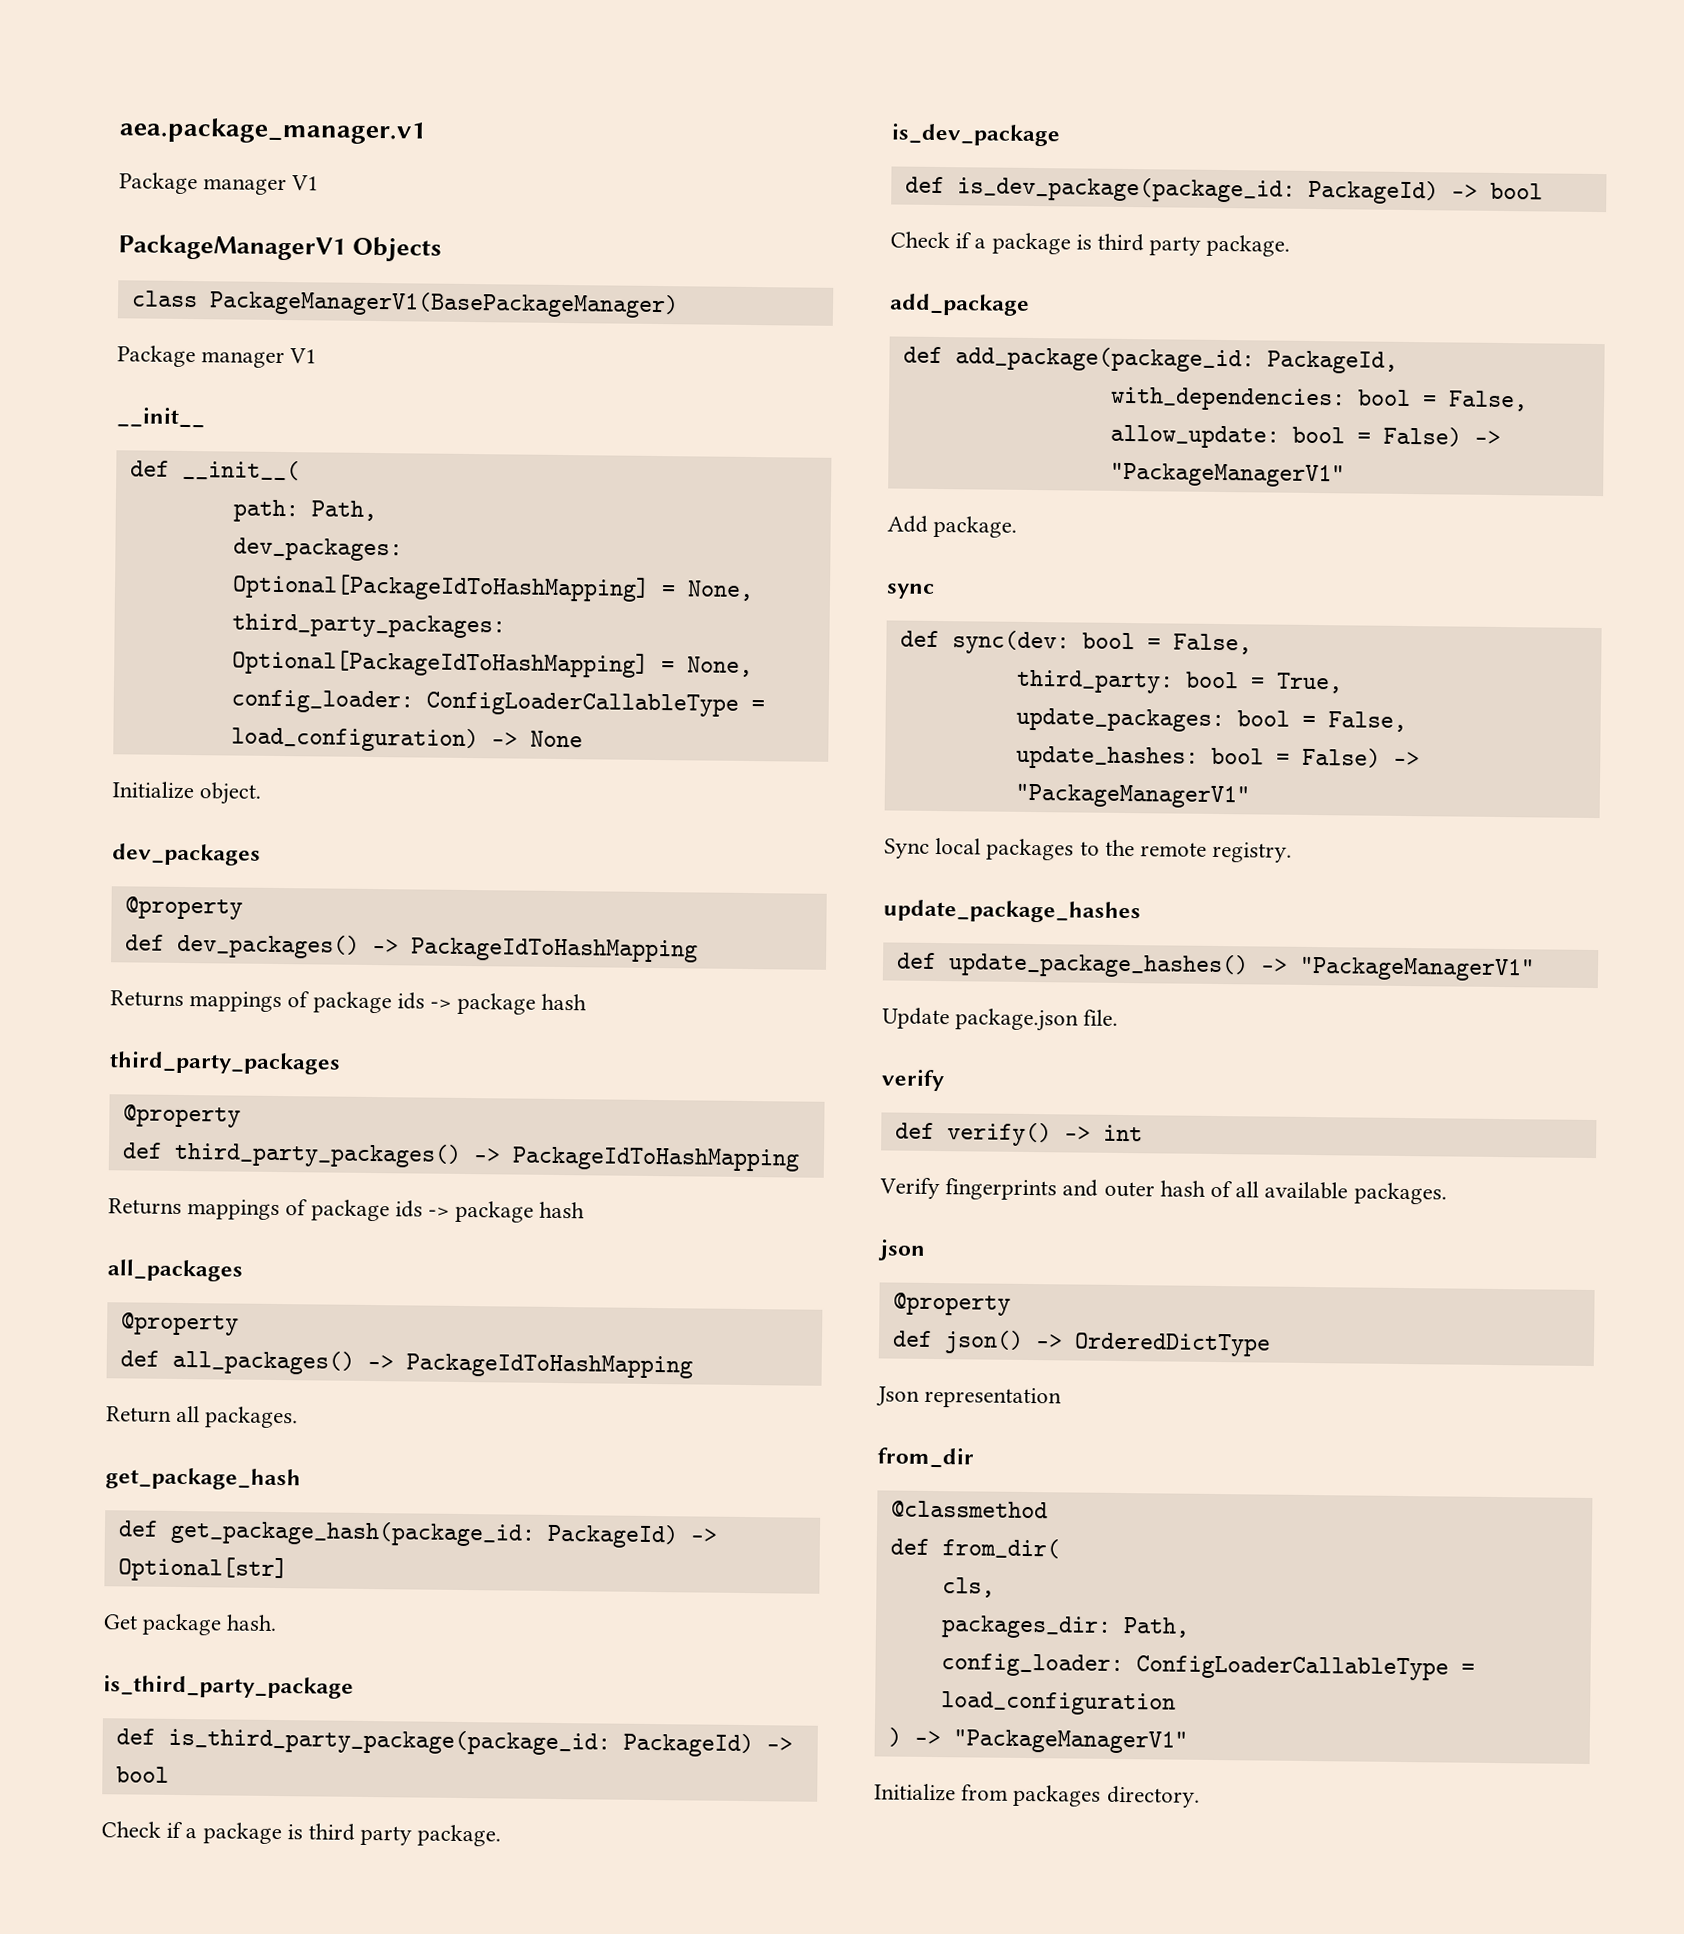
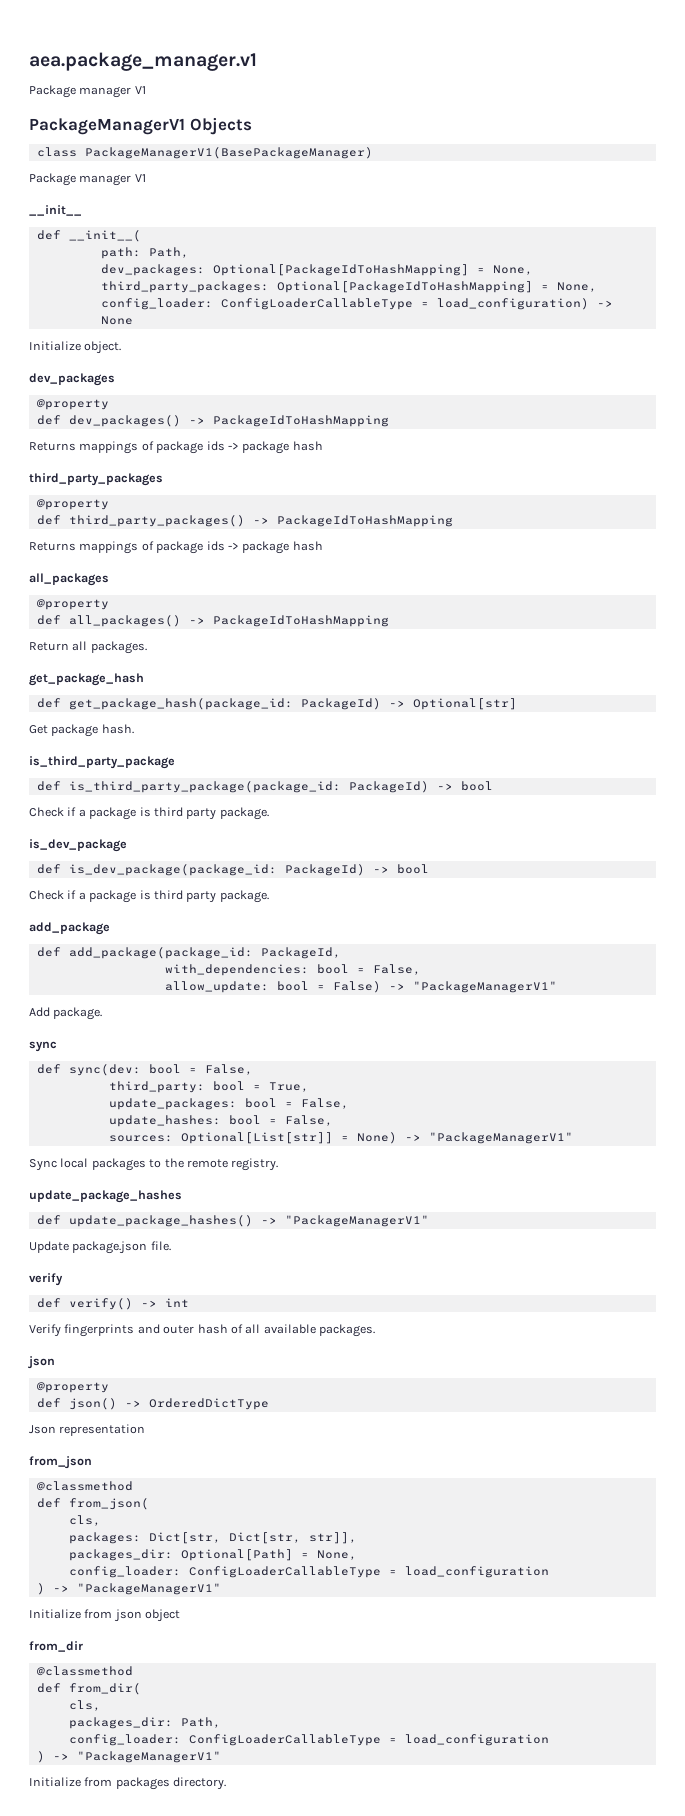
- update_hashes: bool = False) -> "PackageManagerV1"
+ update_hashes: bool = False,
+ sources: Optional[List[str]] = None) -> "PackageManagerV1"
+ from_json
+ @classmethod
+ def from_json(
+ cls,
+ packages: Dict[str, Dict[str, str]],
+ packages_dir: Optional[Path] = None,
+ config_loader: ConfigLoaderCallableType = load_configuration
+ ) -> "PackageManagerV1"
+ Initialize from json object

